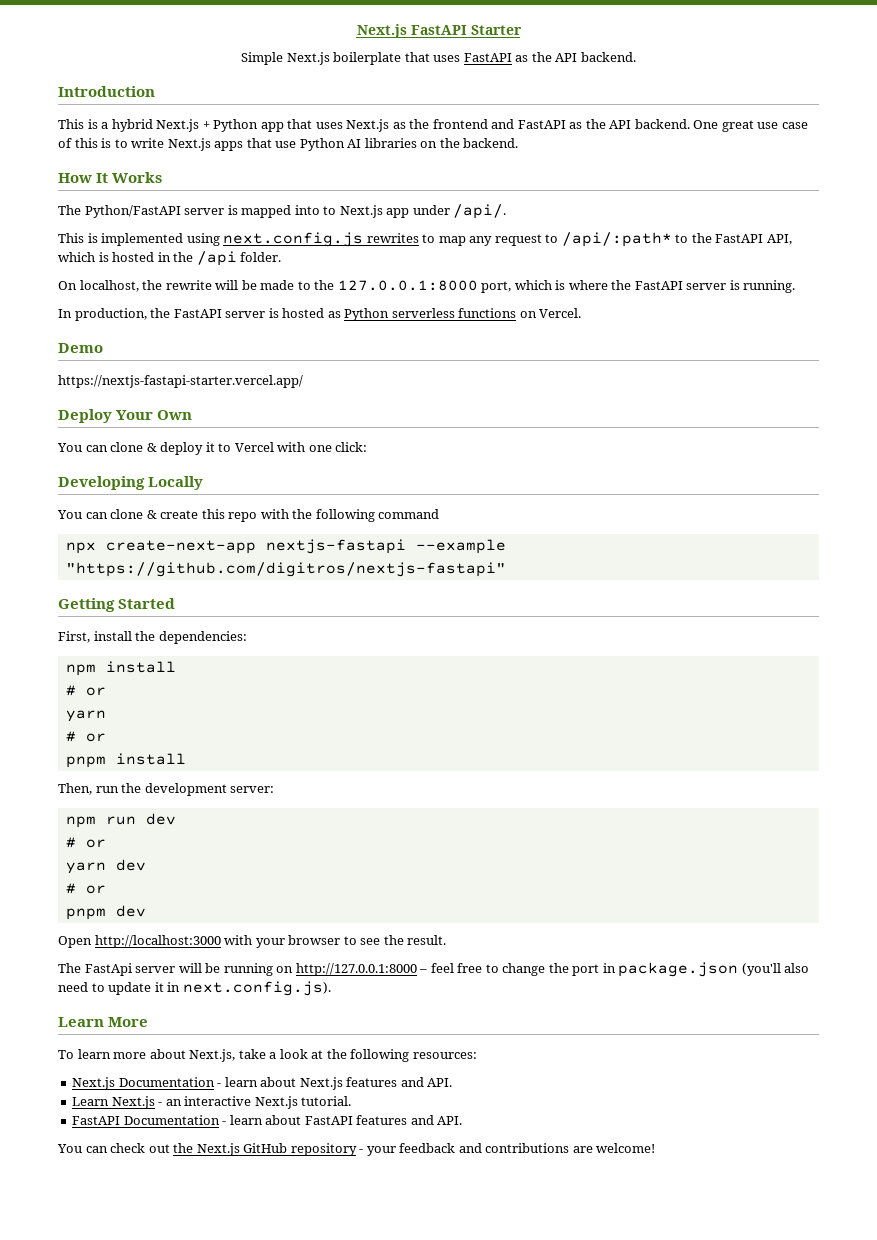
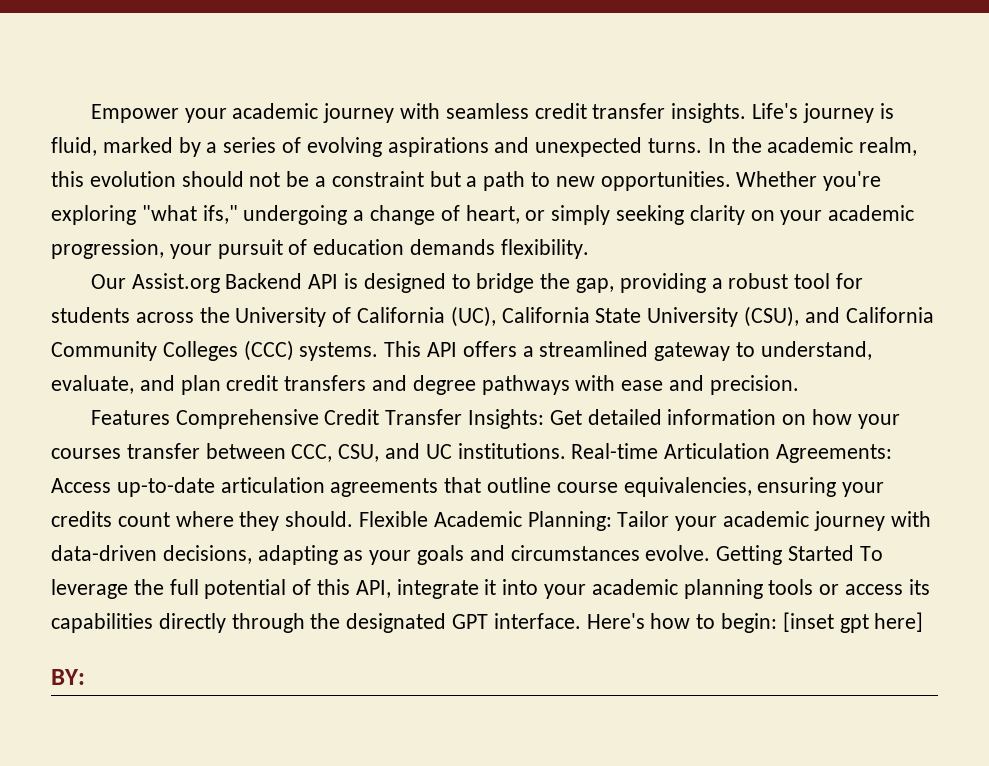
- Next.js FastAPI Starter
- Simple Next.js boilerplate that uses FastAPI as the API backend.
- Introduction
- This is a hybrid Next.js + Python app that uses Next.js as the frontend and FastAPI as the API backend. One great use case of this is to write Next.js apps that use Python AI libraries on the backend.
- How It Works
- The Python/FastAPI server is mapped into to Next.js app under /api/.
- This is implemented using next.config.js rewrites to map any request to /api/:path* to the FastAPI API, which is hosted in the /api folder.
- On localhost, the rewrite will be made to the 127.0.0.1:8000 port, which is where the FastAPI server is running.
- In production, the FastAPI server is hosted as Python serverless functions on Vercel.
- Demo
- https://nextjs-fastapi-starter.vercel.app/
- Deploy Your Own
- You can clone & deploy it to Vercel with one click:
- Developing Locally
- You can clone & create this repo with the following command
- npx create-next-app nextjs-fastapi --example "https://github.com/digitros/nextjs-fastapi"
- Getting Started
- First, install the dependencies:
- npm install
- # or
- yarn
- # or
- pnpm install
- Then, run the development server:
- npm run dev
- # or
- yarn dev
- # or
- pnpm dev
- Open http://localhost:3000 with your browser to see the result.
- The FastApi server will be running on http://127.0.0.1:8000 – feel free to change the port in package.json (you'll also need to update it in next.config.js).
- Learn More
- To learn more about Next.js, take a look at the following resources:
- Next.js Documentation - learn about Next.js features and API.
- Learn Next.js - an interactive Next.js tutorial.
- FastAPI Documentation - learn about FastAPI features and API.
- You can check out the Next.js GitHub repository - your feedback and contributions are welcome!
+ Empower your academic journey with seamless credit transfer insights. Life's journey is fluid, marked by a series of evolving aspirations and unexpected turns. In the academic realm, this evolution should not be a constraint but a path to new opportunities. Whether you're exploring "what ifs," undergoing a change of heart, or simply seeking clarity on your academic progression, your pursuit of education demands flexibility.
+ Our Assist.org Backend API is designed to bridge the gap, providing a robust tool for students across the University of California (UC), California State University (CSU), and California Community Colleges (CCC) systems. This API offers a streamlined gateway to understand, evaluate, and plan credit transfers and degree pathways with ease and precision.
+ Features Comprehensive Credit Transfer Insights: Get detailed information on how your courses transfer between CCC, CSU, and UC institutions. Real-time Articulation Agreements: Access up-to-date articulation agreements that outline course equivalencies, ensuring your credits count where they should. Flexible Academic Planning: Tailor your academic journey with data-driven decisions, adapting as your goals and circumstances evolve. Getting Started To leverage the full potential of this API, integrate it into your academic planning tools or access its capabilities directly through the designated GPT interface. Here's how to begin: [inset gpt here]
+ BY:

